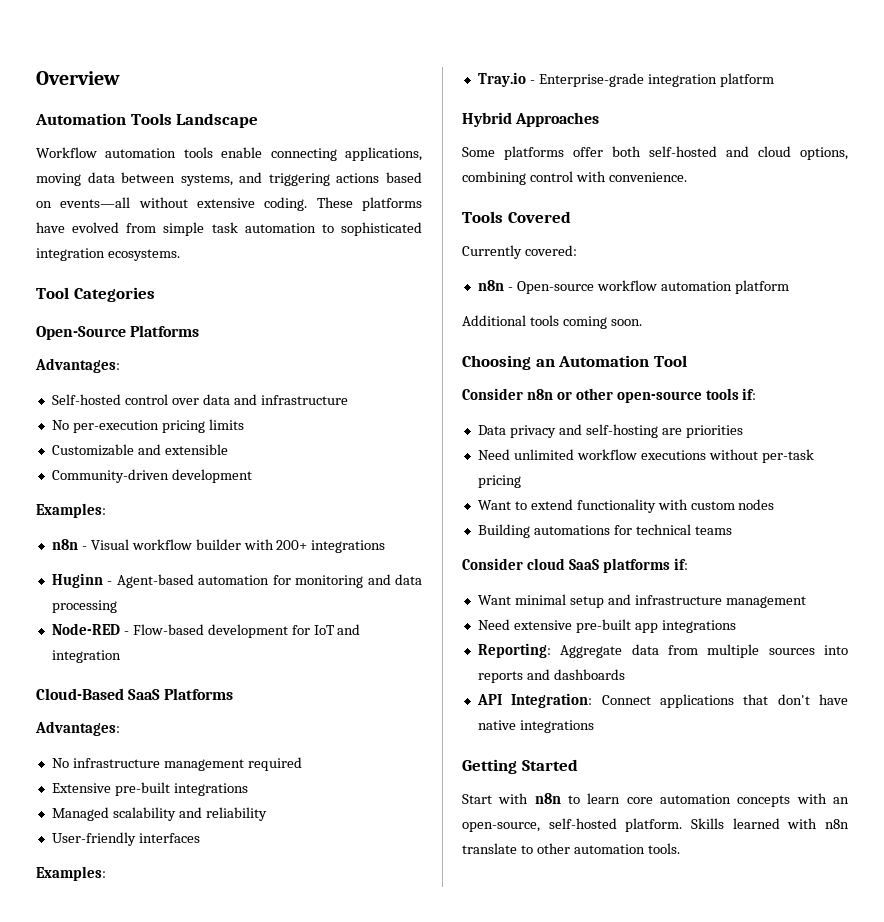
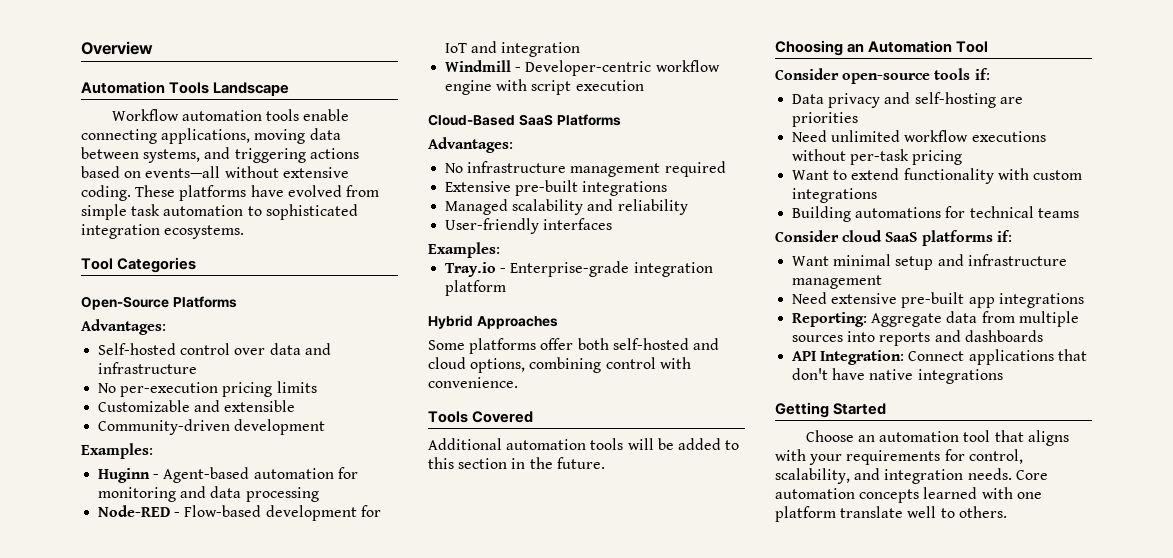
- n8n - Visual workflow builder with 200+ integrations
+ Windmill - Developer-centric workflow engine with script execution
- Currently covered:
- n8n - Open-source workflow automation platform
- Additional tools coming soon.
+ Additional automation tools will be added to this section in the future.
- Consider n8n or other open-source tools if:
+ Consider open-source tools if:
- Want to extend functionality with custom nodes
+ Want to extend functionality with custom integrations
- Start with n8n to learn core automation concepts with an open-source, self-hosted platform. Skills learned with n8n translate to other automation tools.
+ Choose an automation tool that aligns with your requirements for control, scalability, and integration needs. Core automation concepts learned with one platform translate well to others.

